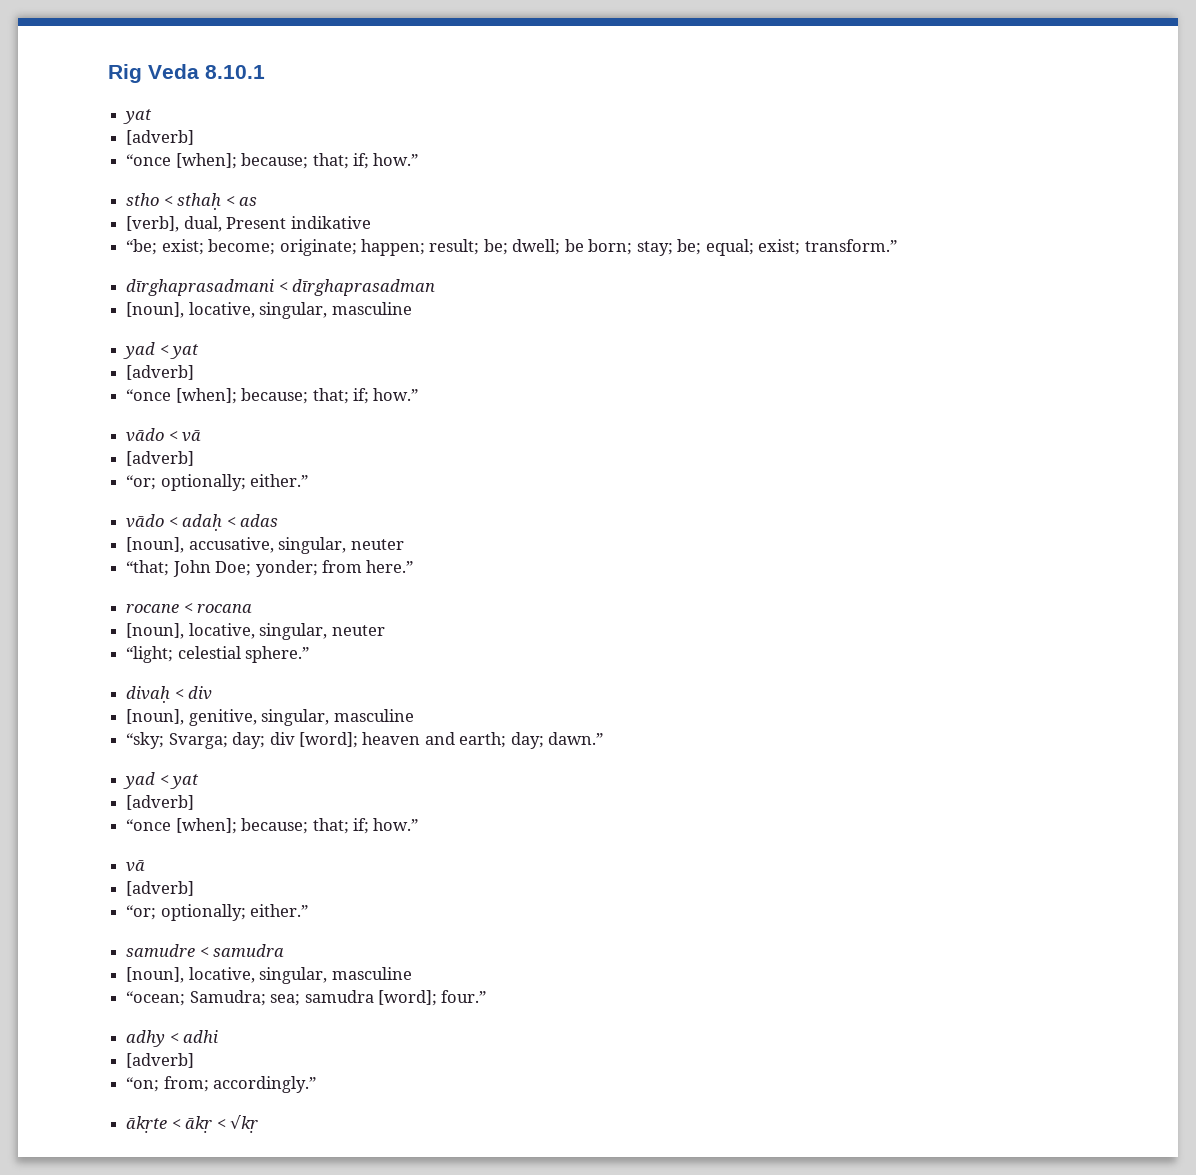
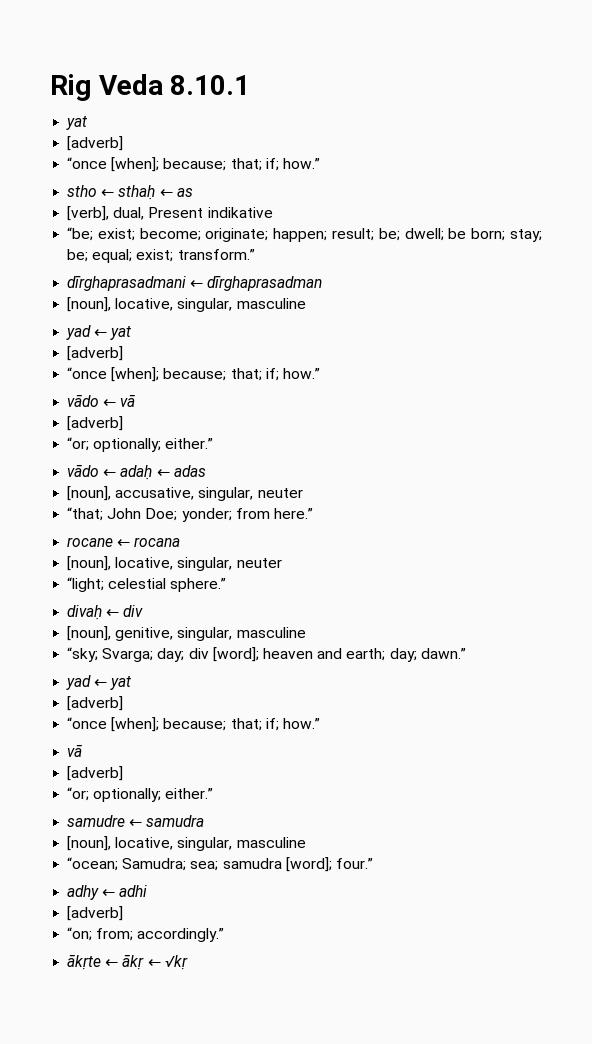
- stho < sthaḥ < as
+ stho ← sthaḥ ← as
- dīrghaprasadmani < dīrghaprasadman
+ dīrghaprasadmani ← dīrghaprasadman
  [noun], locative, singular, masculine
- yad < yat
+ yad ← yat
- vādo < vā
+ vādo ← vā
- vādo < adaḥ < adas
+ vādo ← adaḥ ← adas
- rocane < rocana
+ rocane ← rocana
- divaḥ < div
+ divaḥ ← div
  “sky; Svarga; day; div [word]; heaven and earth; day; dawn.”
- yad < yat
+ yad ← yat
- samudre < samudra
+ samudre ← samudra
- adhy < adhi
+ adhy ← adhi
- ākṛte < ākṛ < √kṛ
+ ākṛte ← ākṛ ← √kṛ

